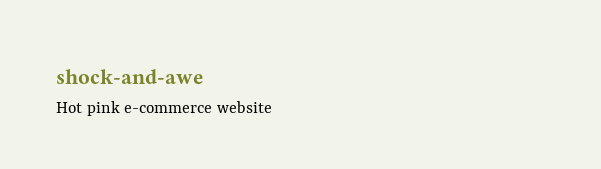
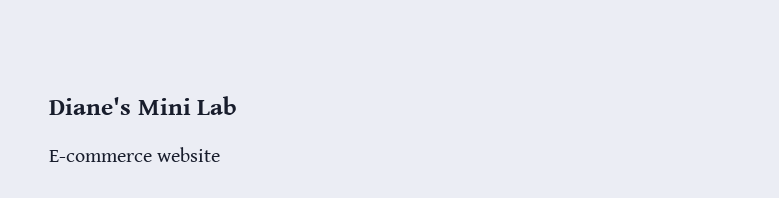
- shock-and-awe
- Hot pink e-commerce website
+ Diane's Mini Lab
+ E-commerce website

